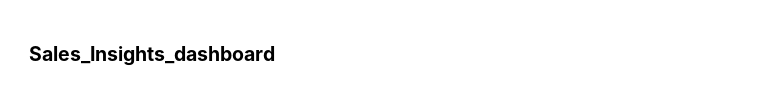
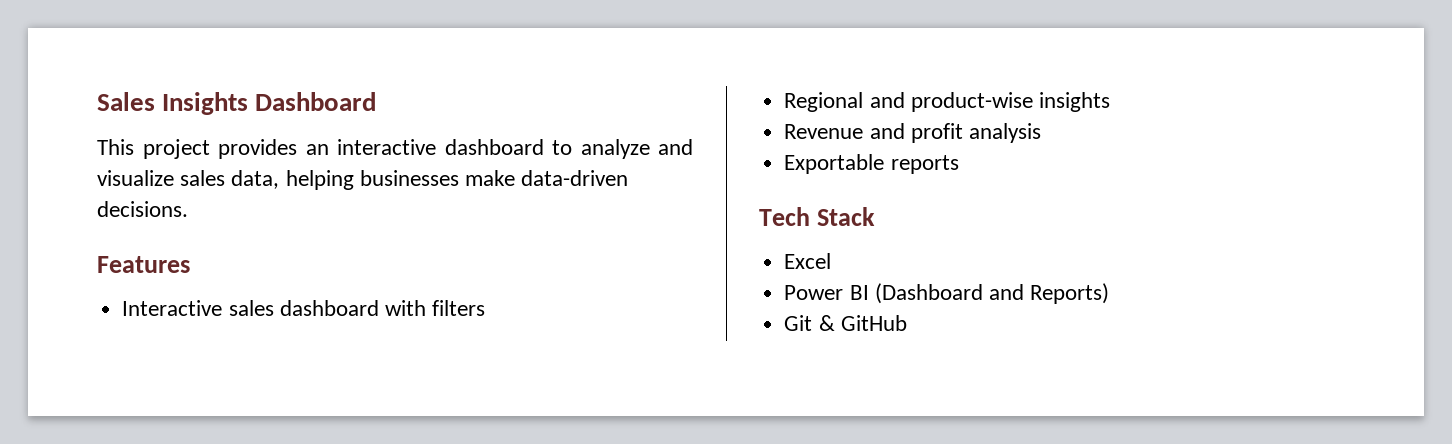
- Sales_Insights_dashboard
+ Sales Insights Dashboard
+ This project provides an interactive dashboard to analyze and visualize sales data, helping businesses make data-driven decisions.
+ Features
+ Interactive sales dashboard with filters
+ Regional and product-wise insights
+ Revenue and profit analysis
+ Exportable reports
+ Tech Stack
+ Excel
+ Power BI (Dashboard and Reports)
+ Git & GitHub

